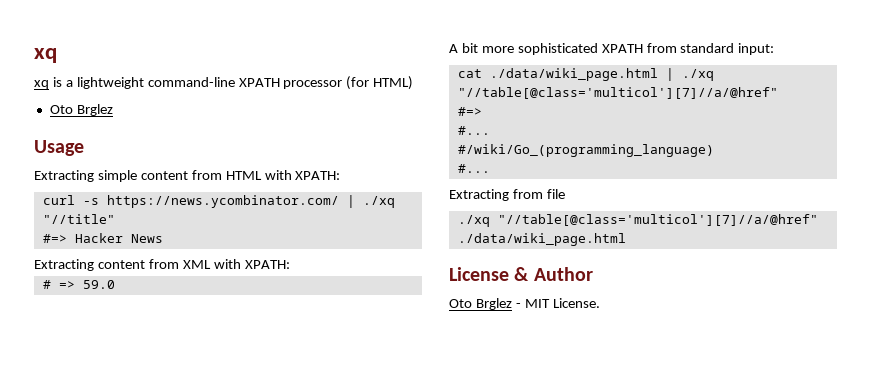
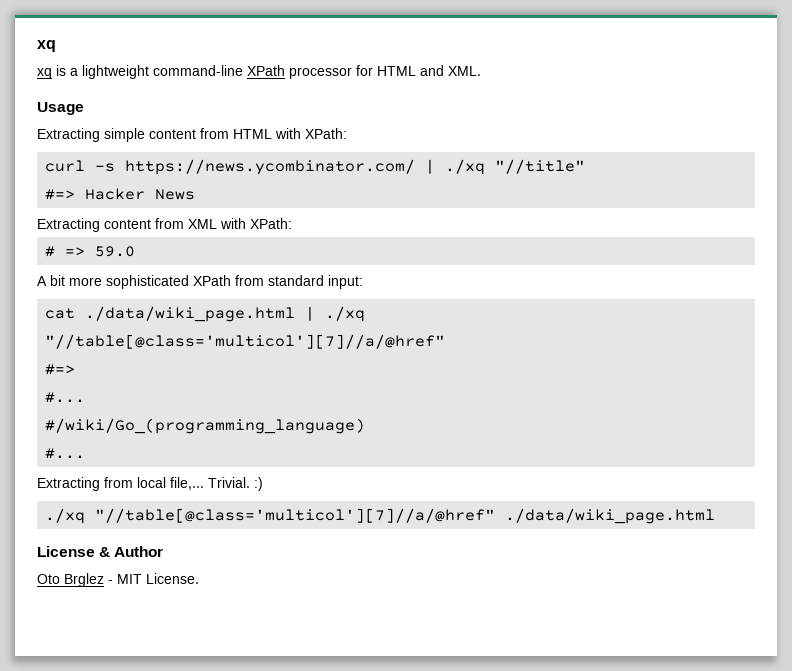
- xq is a lightweight command-line XPATH processor (for HTML)
- Oto Brglez
+ xq is a lightweight command-line XPath processor for HTML and XML.
- Extracting simple content from HTML with XPATH:
+ Extracting simple content from HTML with XPath:
- Extracting content from XML with XPATH:
+ Extracting content from XML with XPath:
- A bit more sophisticated XPATH from standard input:
+ A bit more sophisticated XPath from standard input:
- Extracting from file
+ Extracting from local file,... Trivial. :)

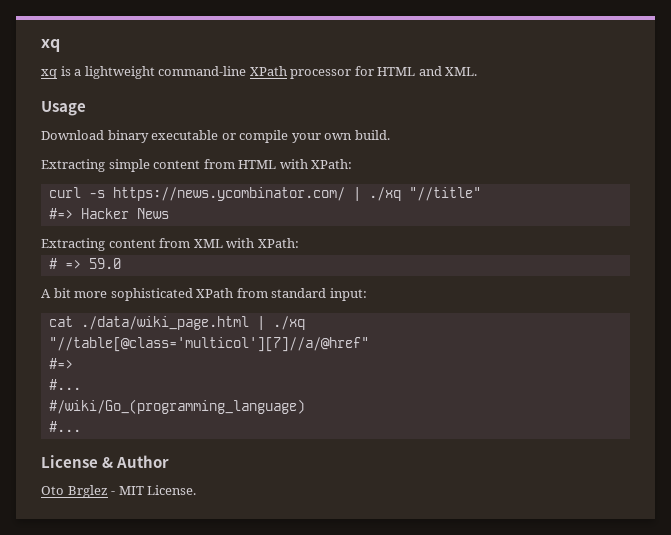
+ Download binary executable or compile your own build.
- Extracting from local file,... Trivial. :)
- ./xq "//table[@class='multicol'][7]//a/@href" ./data/wiki_page.html

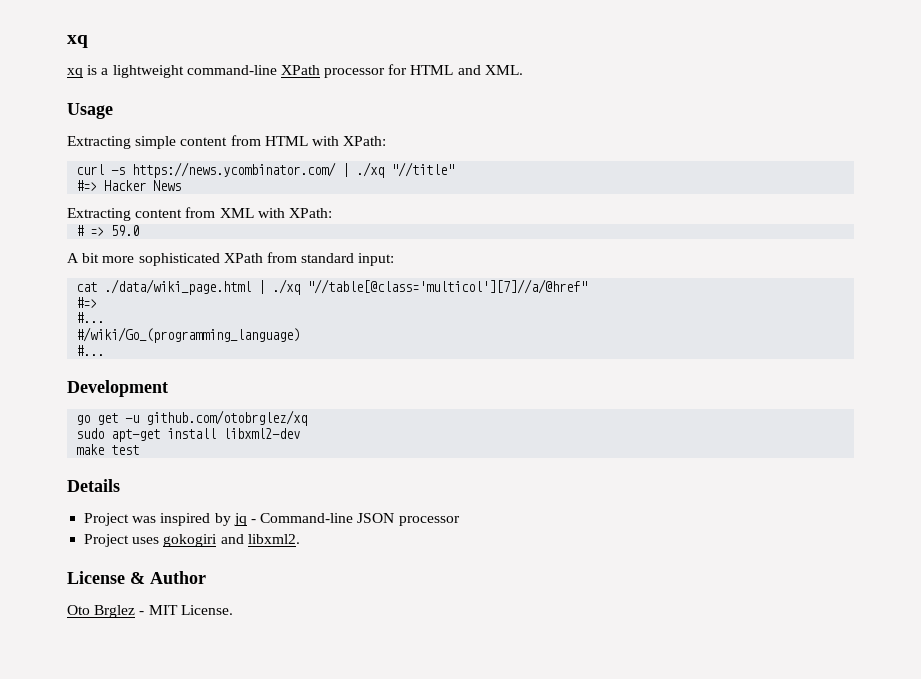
- Download binary executable or compile your own build.
+ Development
+ go get -u github.com/otobrglez/xq
+ sudo apt-get install libxml2-dev
+ make test
+ Details
+ Project was inspired by jq - Command-line JSON processor
+ Project uses gokogiri and libxml2.

